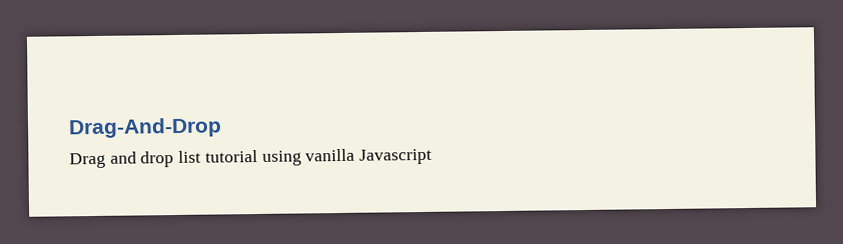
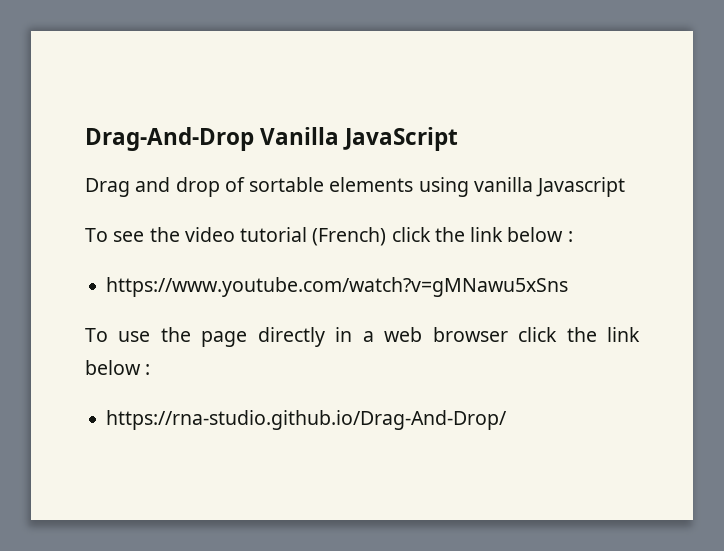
- Drag-And-Drop
+ Drag-And-Drop Vanilla JavaScript
- Drag and drop list tutorial using vanilla Javascript
+ Drag and drop of sortable elements using vanilla Javascript
+ To see the video tutorial (French) click the link below :
+ https://www.youtube.com/watch?v=gMNawu5xSns
+ To use the page directly in a web browser click the link below :
+ https://rna-studio.github.io/Drag-And-Drop/

